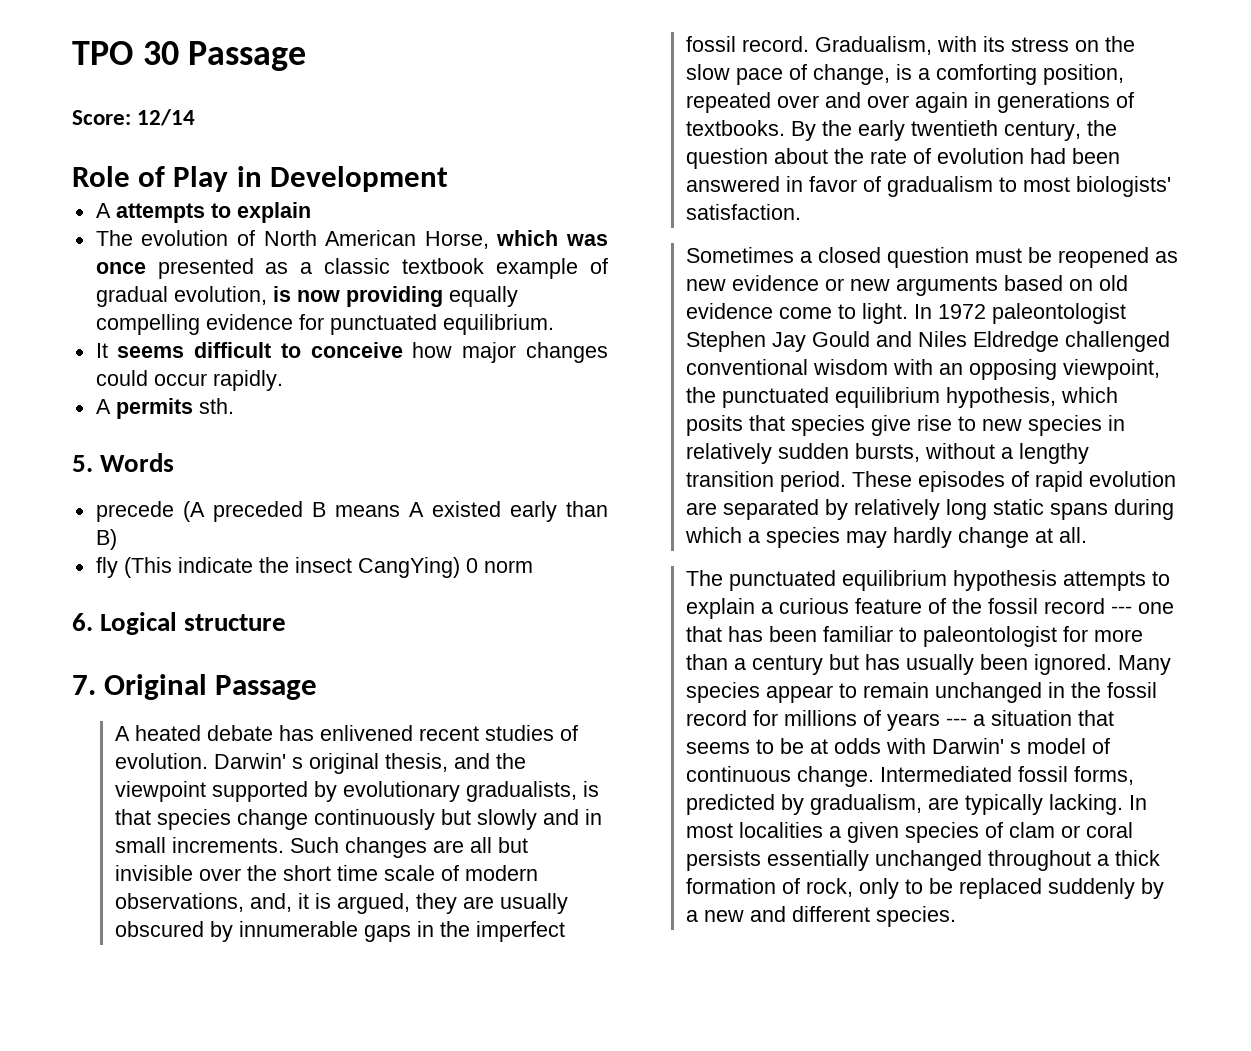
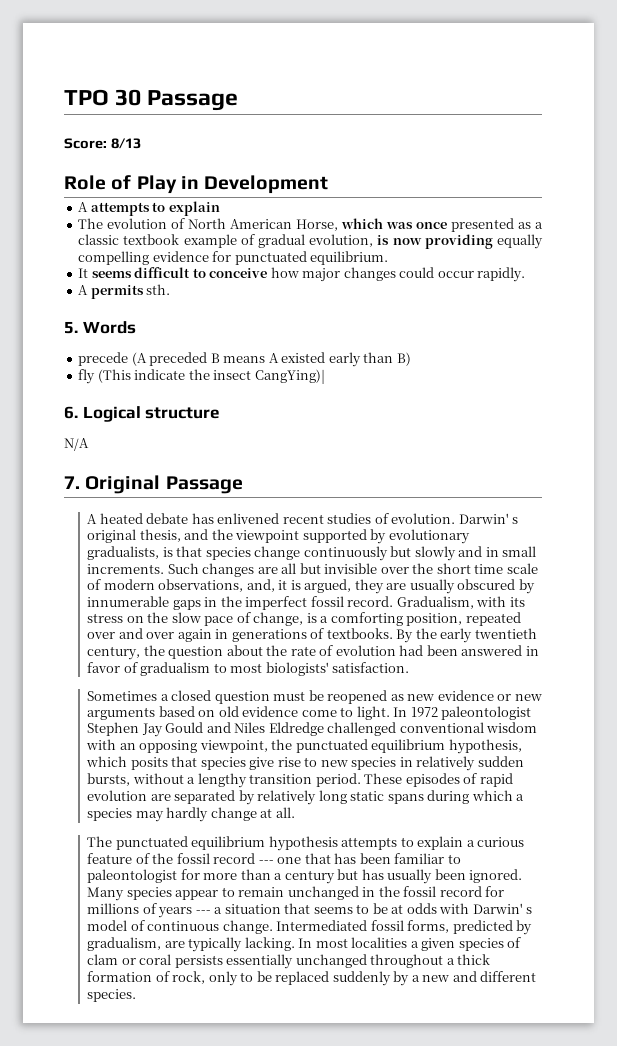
- Score: 12/14
+ Score: 8/13
- fly (This indicate the insect CangYing) 0 norm
+ fly (This indicate the insect CangYing)|
+ N/A

